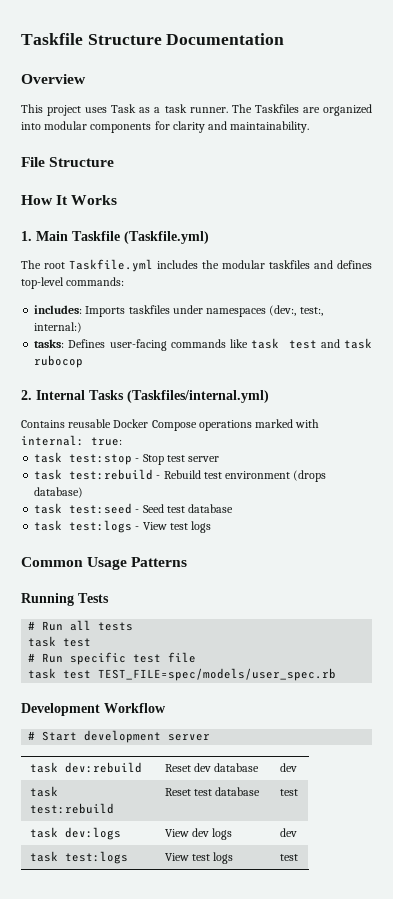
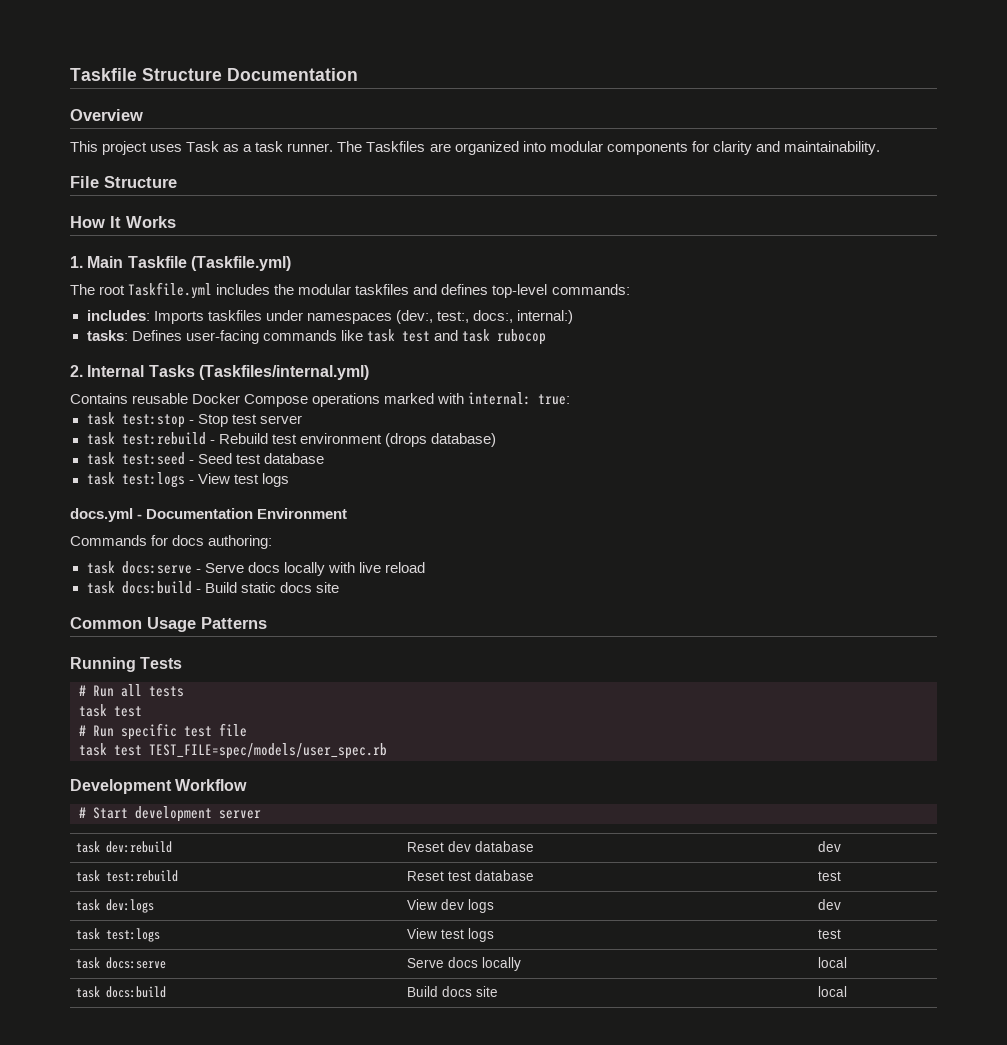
- includes: Imports taskfiles under namespaces (dev:, test:, internal:)
+ includes: Imports taskfiles under namespaces (dev:, test:, docs:, internal:)
+ docs.yml - Documentation Environment
+ Commands for docs authoring:
+ task docs:serve - Serve docs locally with live reload
+ task docs:build - Build static docs site
+ task docs:serve | Serve docs locally | local
+ task docs:build | Build docs site | local

